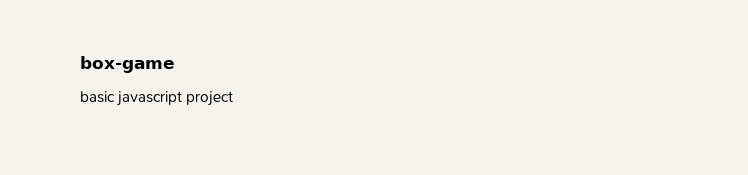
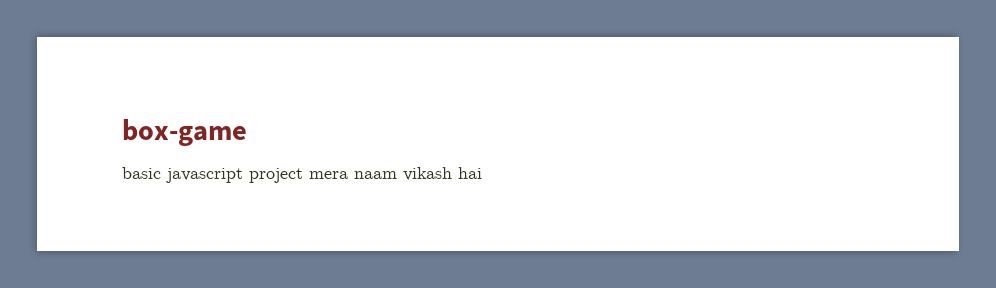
- basic javascript project
+ basic javascript project mera naam vikash hai

